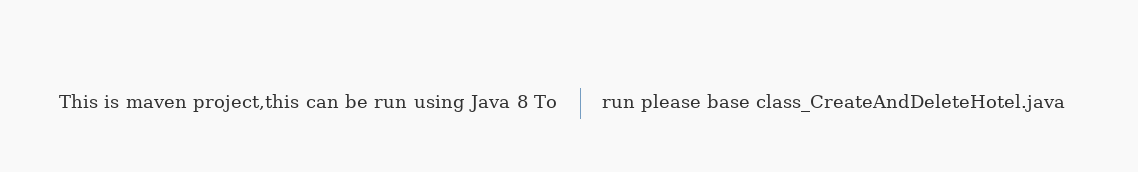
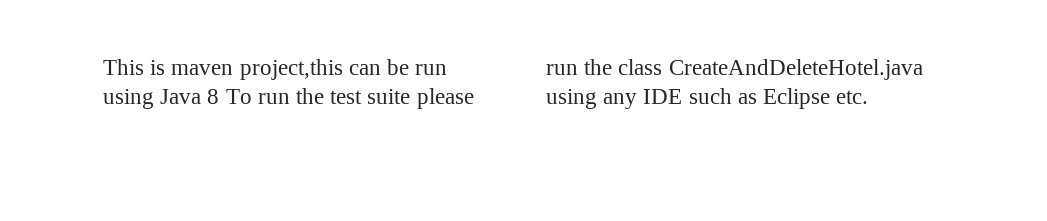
- This is maven project,this can be run using Java 8 To run please base class_CreateAndDeleteHotel.java
+ This is maven project,this can be run using Java 8 To run the test suite please run the class CreateAndDeleteHotel.java using any IDE such as Eclipse etc.

